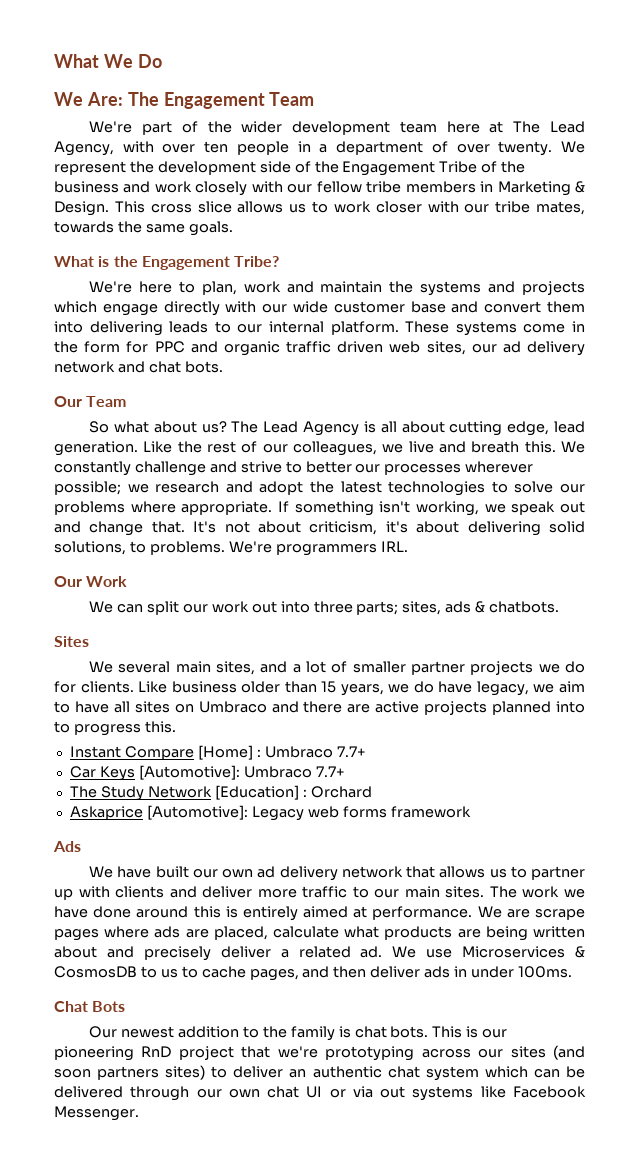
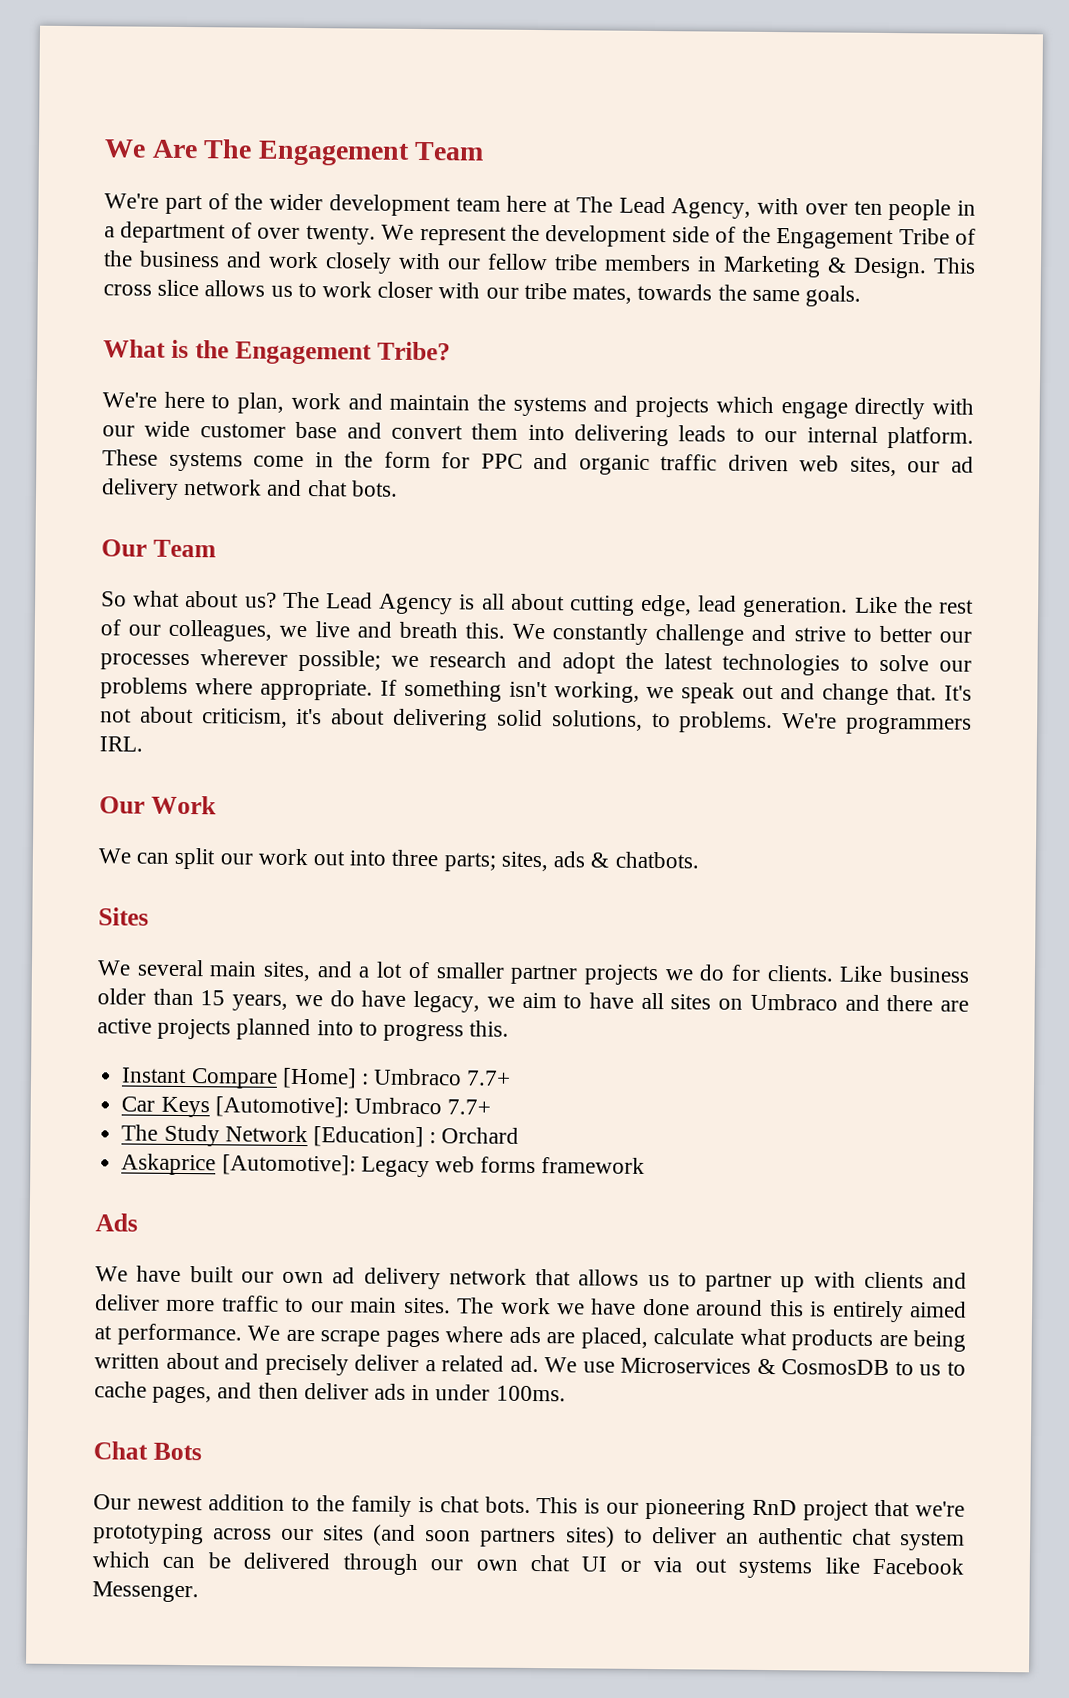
- What We Do
- We Are: The Engagement Team
+ We Are The Engagement Team

